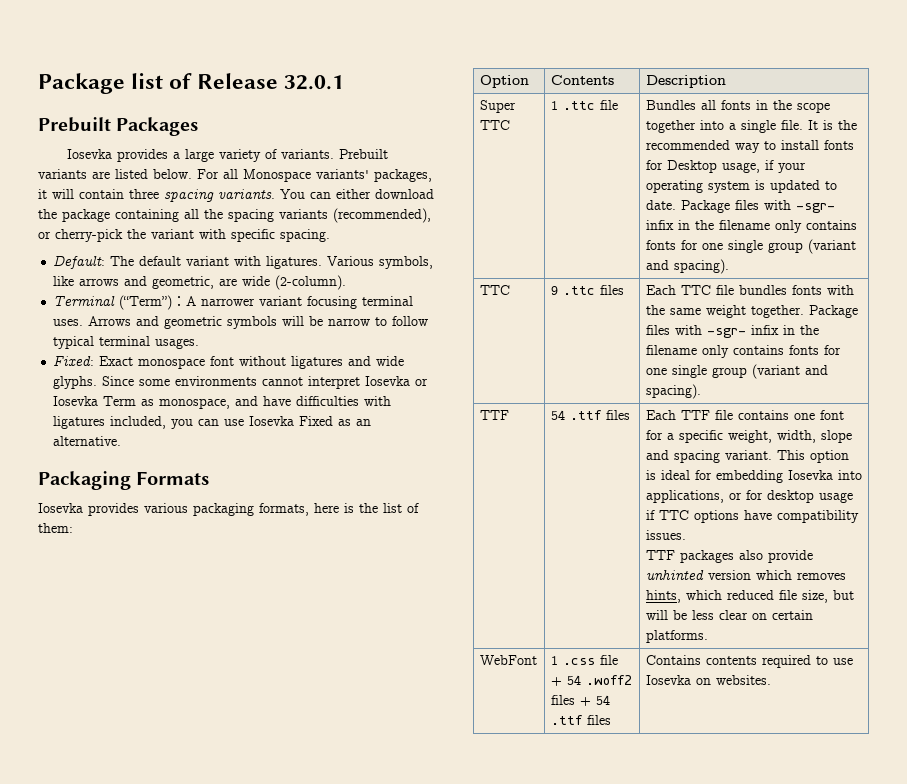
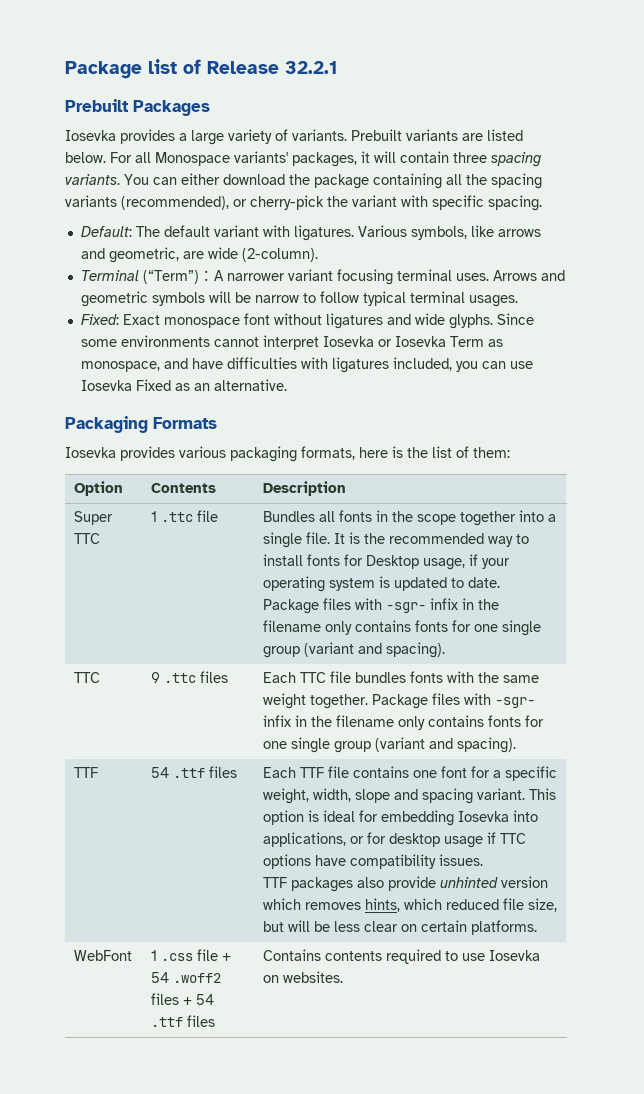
- Package list of Release 32.0.1
+ Package list of Release 32.2.1

